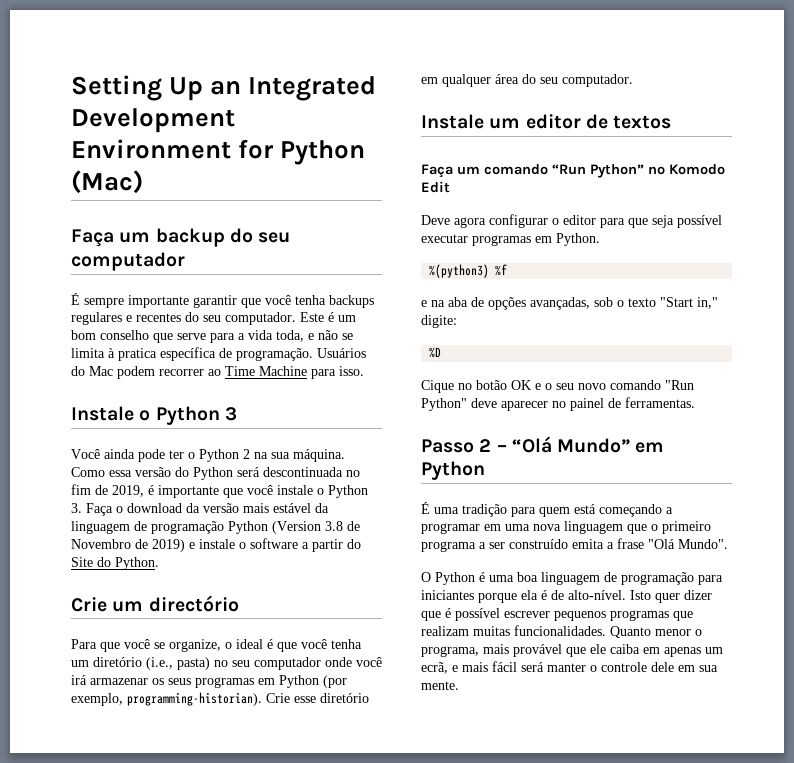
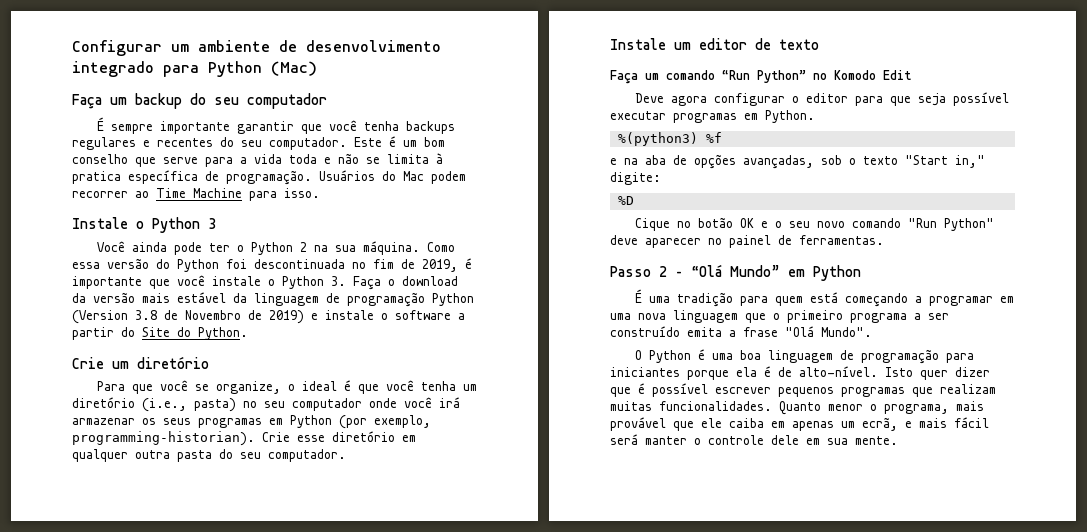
- Setting Up an Integrated Development Environment for Python (Mac)
+ Configurar um ambiente de desenvolvimento integrado para Python (Mac)
- Este é um bom conselho que serve para a vida toda, e não se limita à pratica específica de programação.
+ Este é um bom conselho que serve para a vida toda e não se limita à pratica específica de programação.
- Como essa versão do Python será descontinuada no fim de 2019, é importante que você instale o Python 3. Faça o download da versão mais estável da linguagem de programação Python (Version 3.8 de Novembro de 2019) e instale o software a partir do Site do Python.
+ Como essa versão do Python foi descontinuada no fim de 2019, é importante que você instale o Python 3. Faça o download da versão mais estável da linguagem de programação Python (Version 3.8 de Novembro de 2019) e instale o software a partir do Site do Python.
- Crie um directório
+ Crie um diretório
- Crie esse diretório em qualquer área do seu computador.
+ Crie esse diretório em qualquer outra pasta do seu computador.
- Instale um editor de textos
+ Instale um editor de texto

